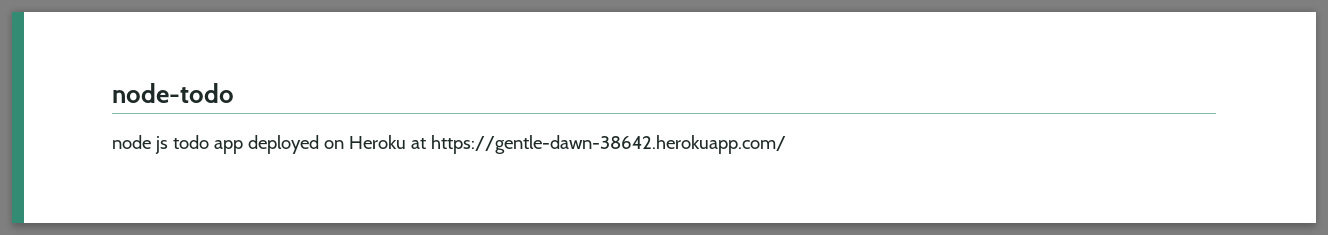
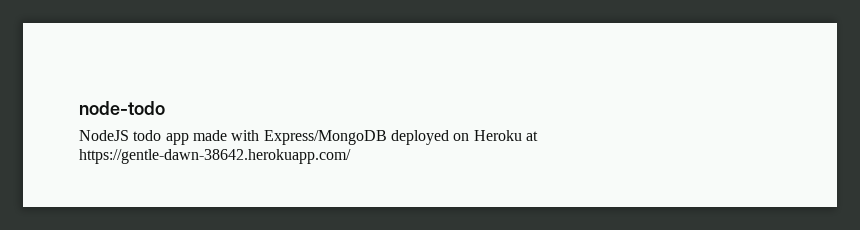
- node js todo app deployed on Heroku at https://gentle-dawn-38642.herokuapp.com/
+ NodeJS todo app made with Express/MongoDB deployed on Heroku at https://gentle-dawn-38642.herokuapp.com/

